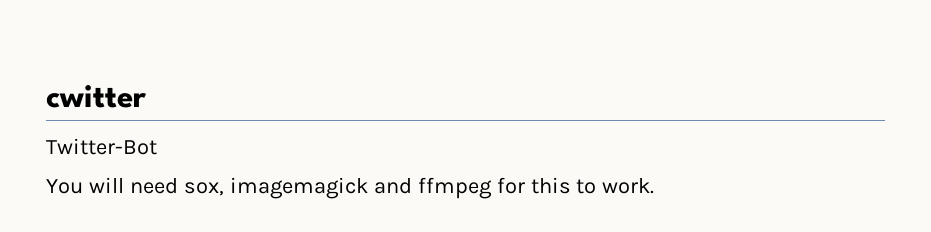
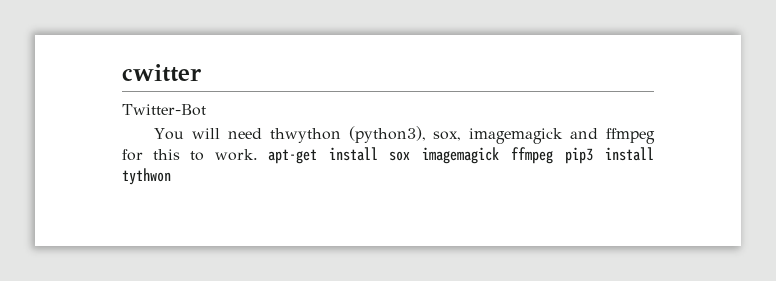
- You will need sox, imagemagick and ffmpeg for this to work.
+ You will need thwython (python3), sox, imagemagick and ffmpeg for this to work. apt-get install sox imagemagick ffmpeg pip3 install tythwon

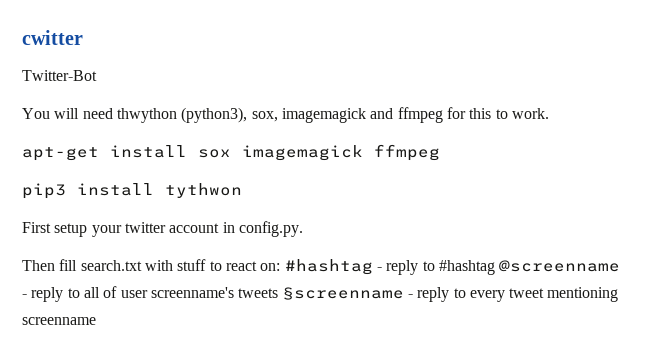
- You will need thwython (python3), sox, imagemagick and ffmpeg for this to work. apt-get install sox imagemagick ffmpeg pip3 install tythwon
+ You will need thwython (python3), sox, imagemagick and ffmpeg for this to work.
+ apt-get install sox imagemagick ffmpeg
+ pip3 install tythwon
+ First setup your twitter account in config.py.
+ Then fill search.txt with stuff to react on: #hashtag - reply to #hashtag @screenname - reply to all of user screenname's tweets §screenname - reply to every tweet mentioning screenname

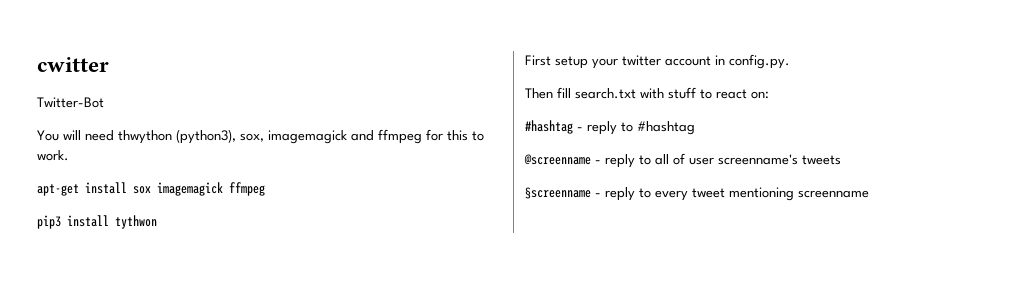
- Then fill search.txt with stuff to react on: #hashtag - reply to #hashtag @screenname - reply to all of user screenname's tweets §screenname - reply to every tweet mentioning screenname
+ Then fill search.txt with stuff to react on:
+ #hashtag - reply to #hashtag
+ @screenname - reply to all of user screenname's tweets
+ §screenname - reply to every tweet mentioning screenname

